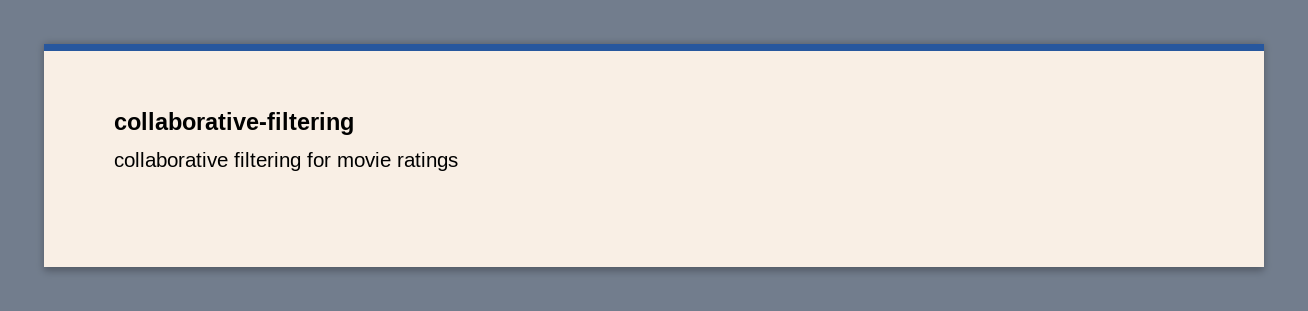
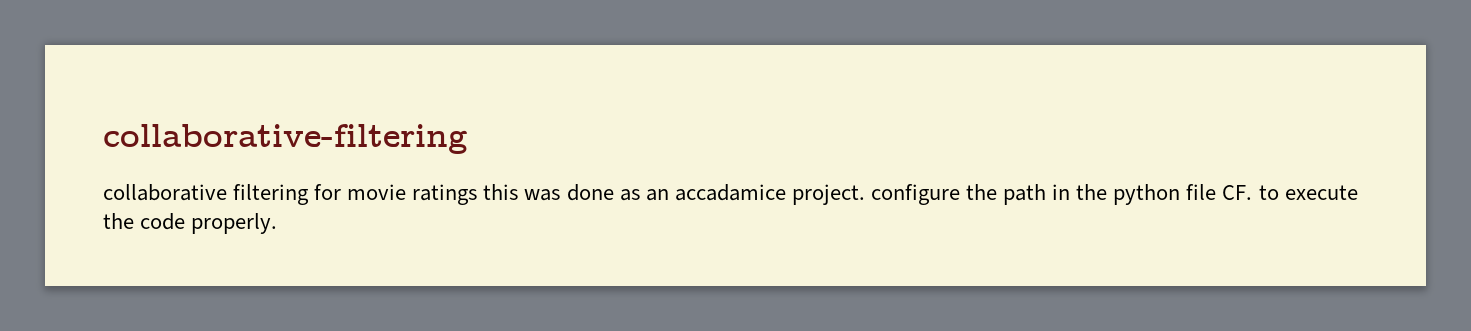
- collaborative filtering for movie ratings
+ collaborative filtering for movie ratings this was done as an accadamice project. configure the path in the python file CF. to execute the code properly.

